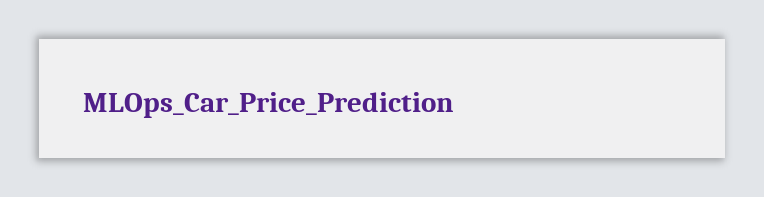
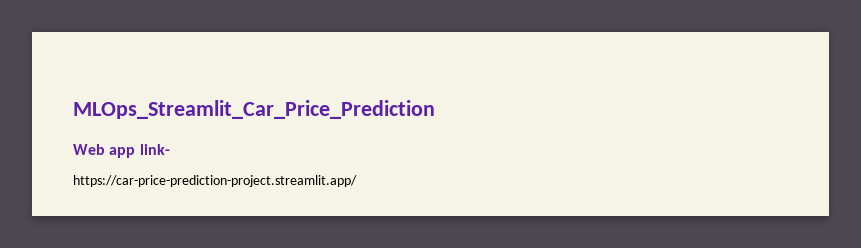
- MLOps_Car_Price_Prediction
+ MLOps_Streamlit_Car_Price_Prediction
+ Web app link-
+ https://car-price-prediction-project.streamlit.app/

